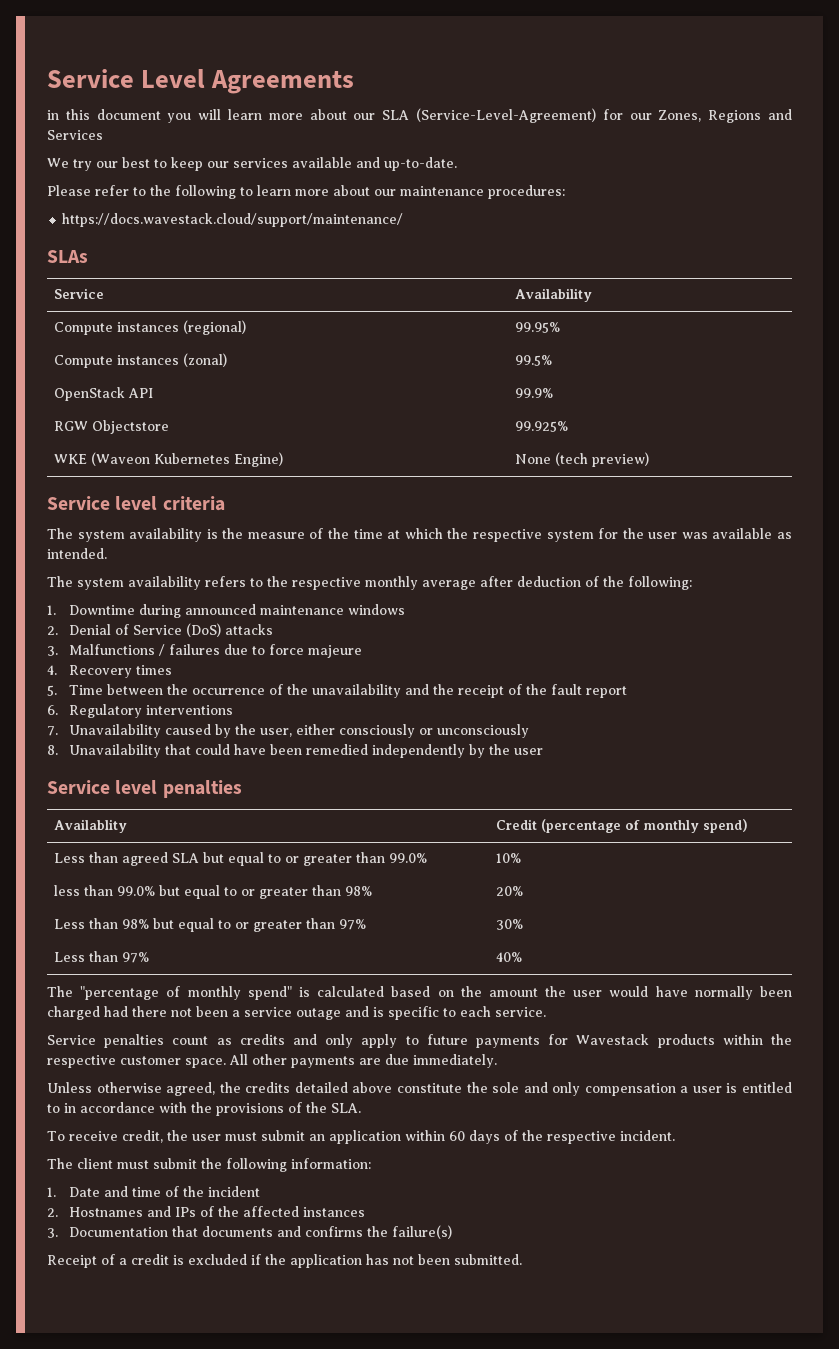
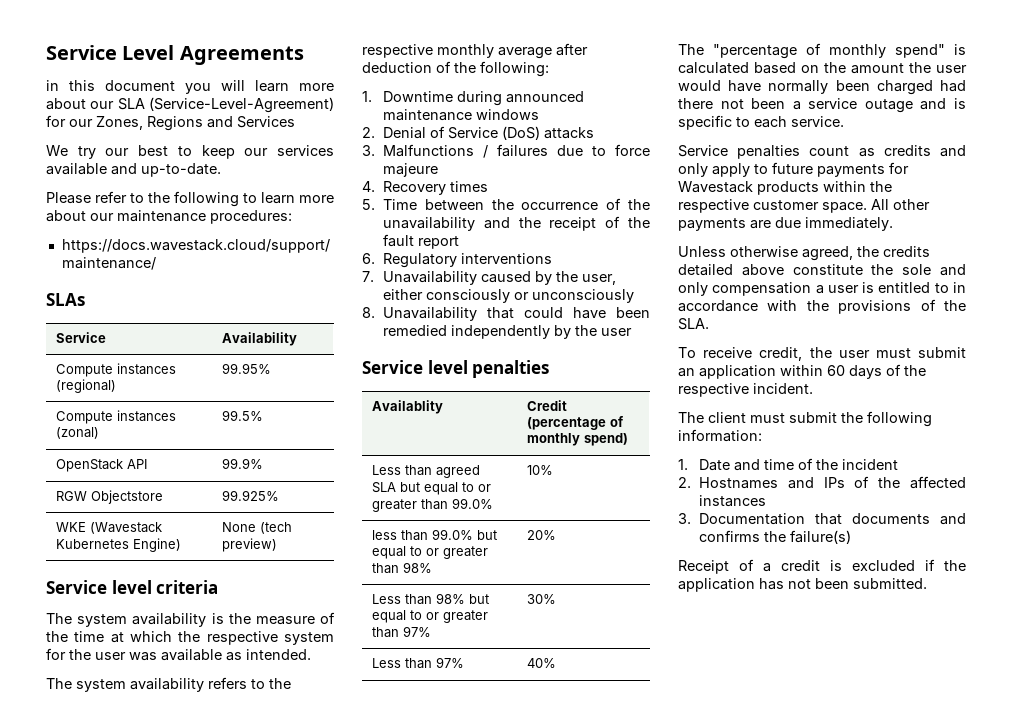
- WKE (Waveon Kubernetes Engine) | None (tech preview)
+ WKE (Wavestack Kubernetes Engine) | None (tech preview)

